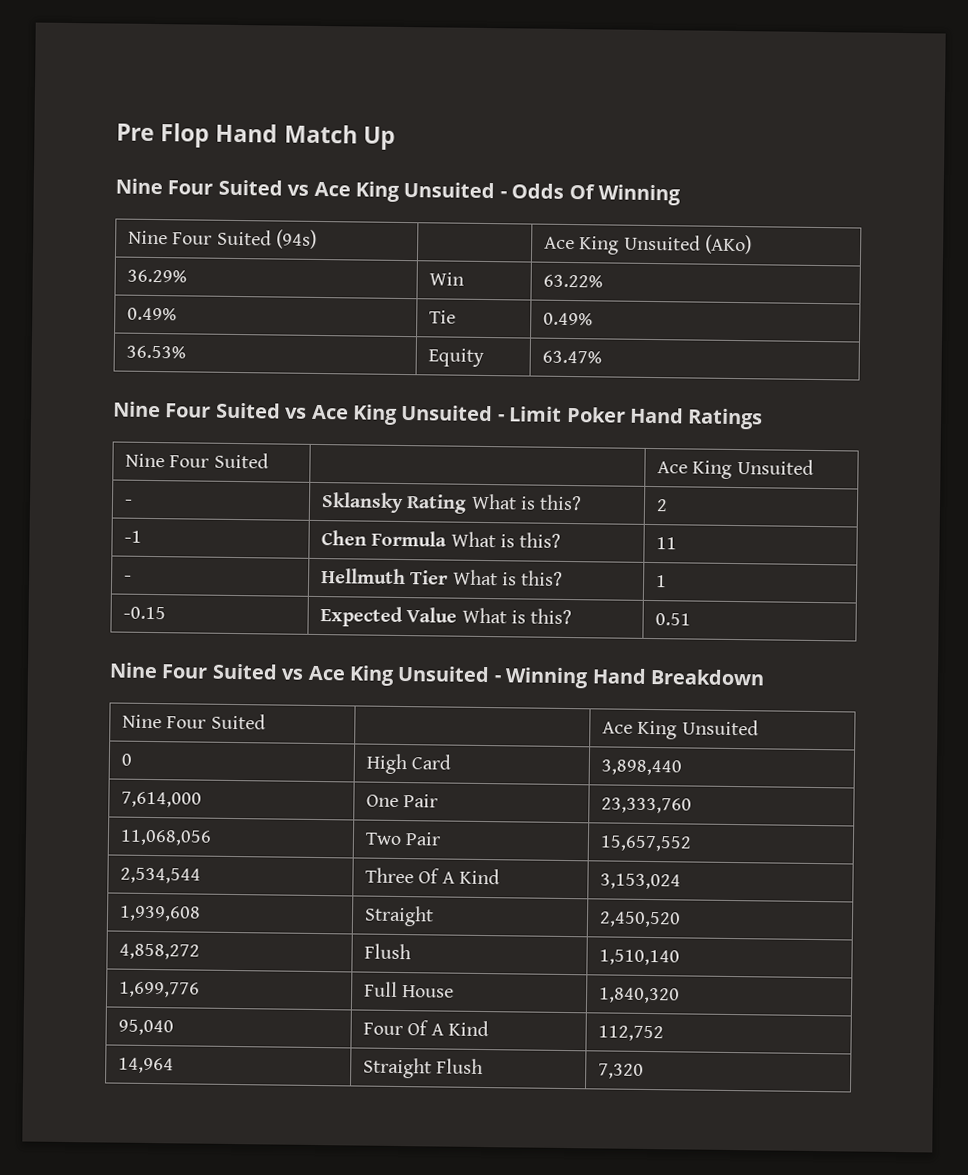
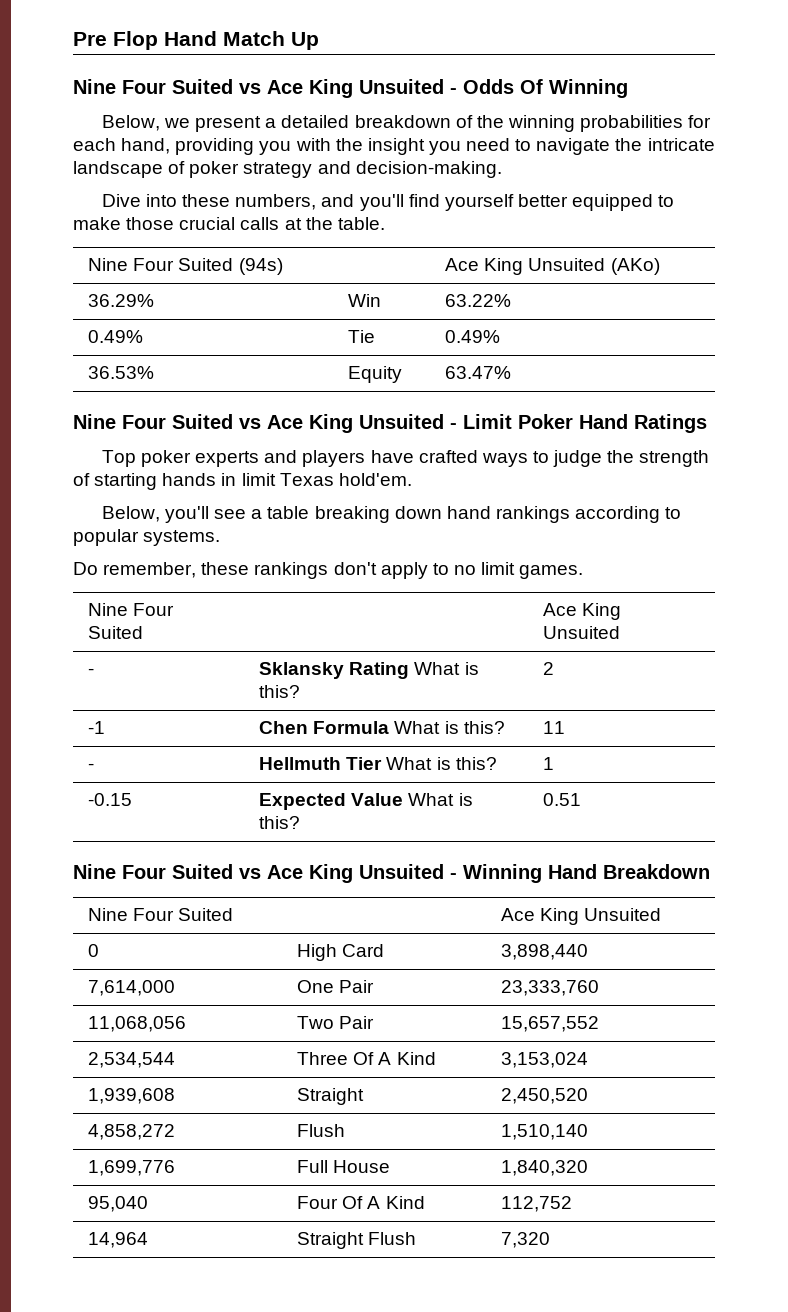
+ Below, we present a detailed breakdown of the winning probabilities for each hand, providing you with the insight you need to navigate the intricate landscape of poker strategy and decision-making.
+ Dive into these numbers, and you'll find yourself better equipped to make those crucial calls at the table.
+ Top poker experts and players have crafted ways to judge the strength of starting hands in limit Texas hold'em.
+ Below, you'll see a table breaking down hand rankings according to popular systems.
+ Do remember, these rankings don't apply to no limit games.

